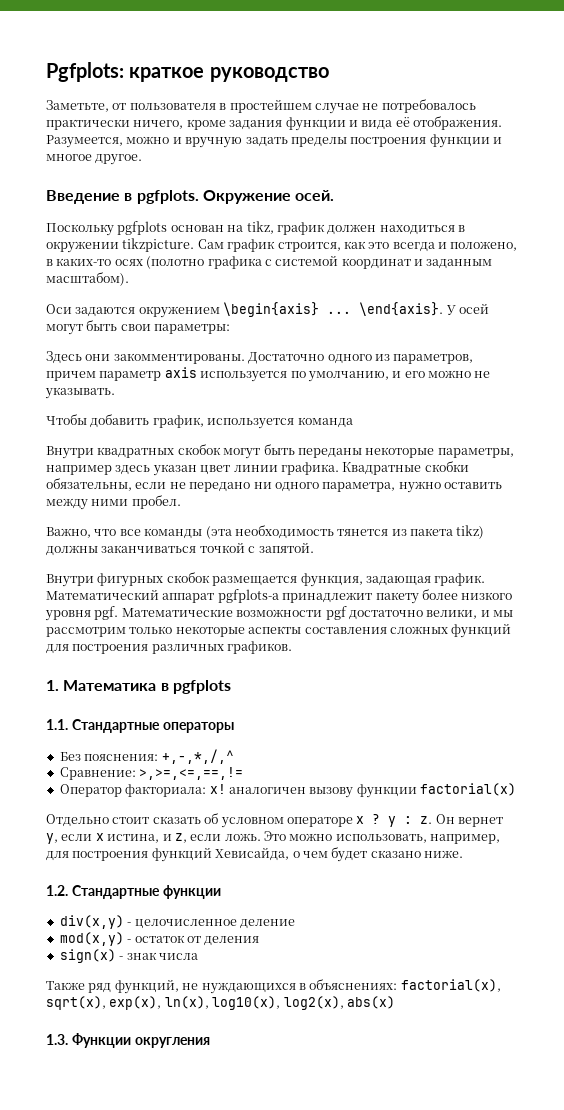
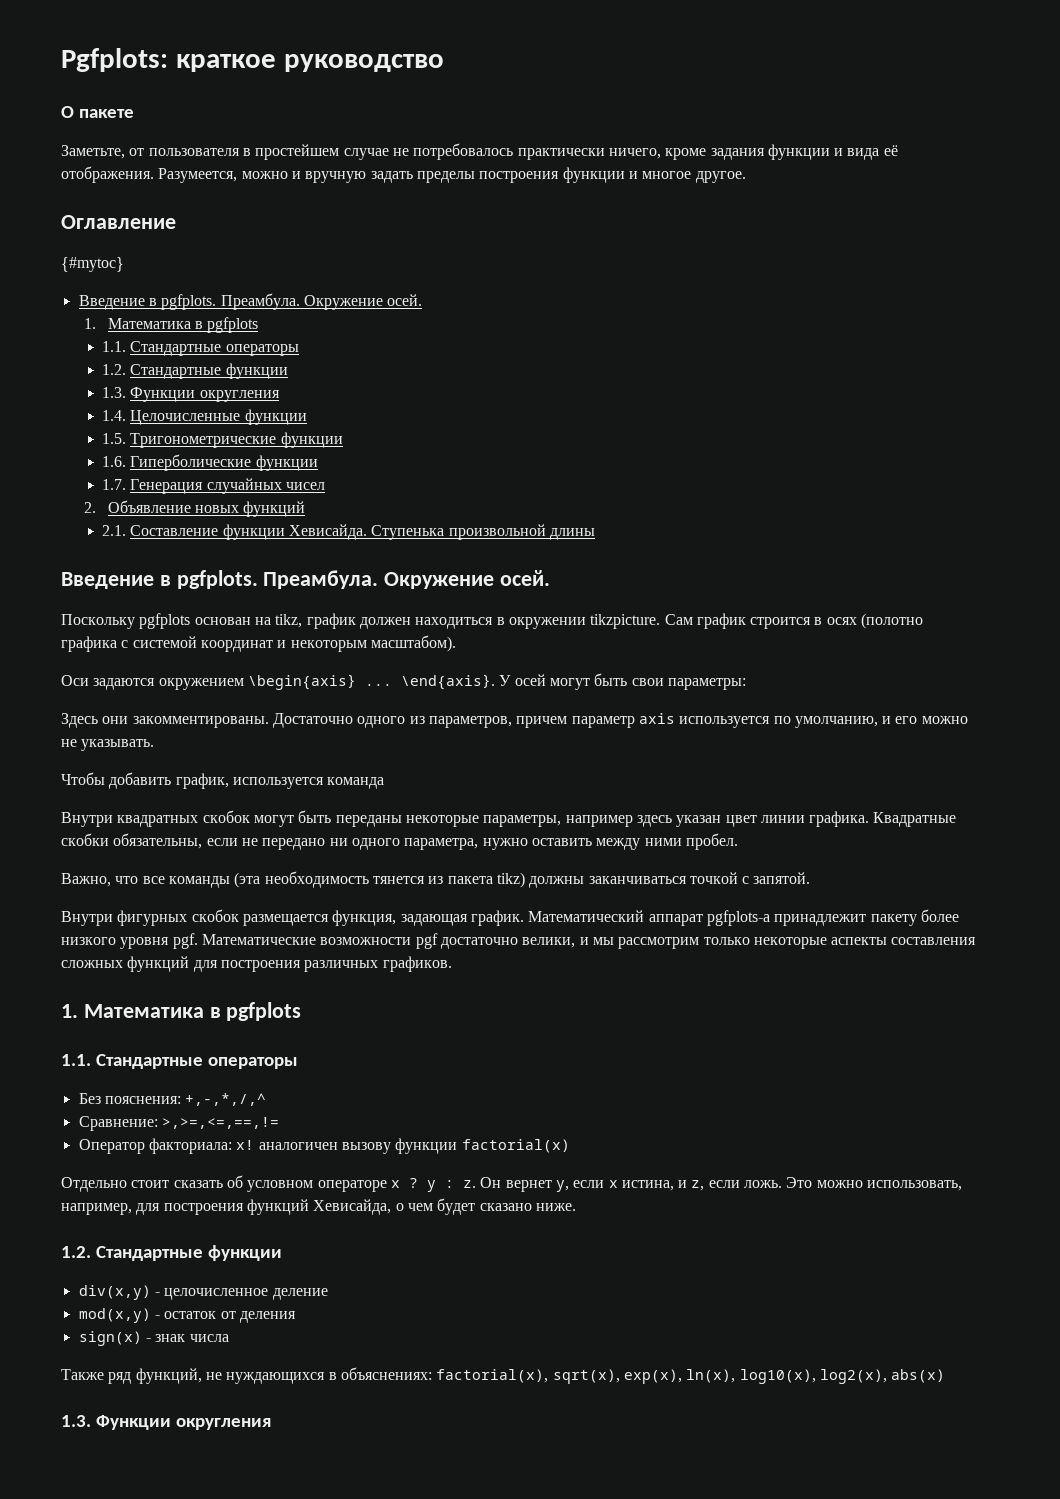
+ О пакете
- Введение в pgfplots.
+ Оглавление
+ {#mytoc}
+ Введение в pgfplots. Преамбула. Окружение осей.
+ 1. Математика в pgfplots
+ 1.1. Стандартные операторы
+ 1.2. Стандартные функции
+ 1.3. Функции округления
+ 1.4. Целочисленные функции
+ 1.5. Тригонометрические функции
+ 1.6. Гиперболические функции
+ 1.7. Генерация случайных чисел
+ 2. Объявление новых функций
+ 2.1. Составление функции Хевисайда. Ступенька произвольной длины
+ Введение в pgfplots. Преамбула.
- Сам график строится, как это всегда и положено, в каких-то осях (полотно графика с системой координат и заданным масштабом).
+ Сам график строится в осях (полотно графика с системой координат и некоторым масштабом).

